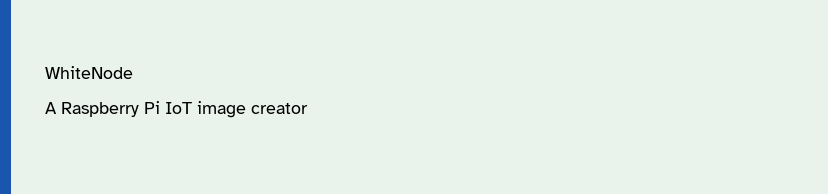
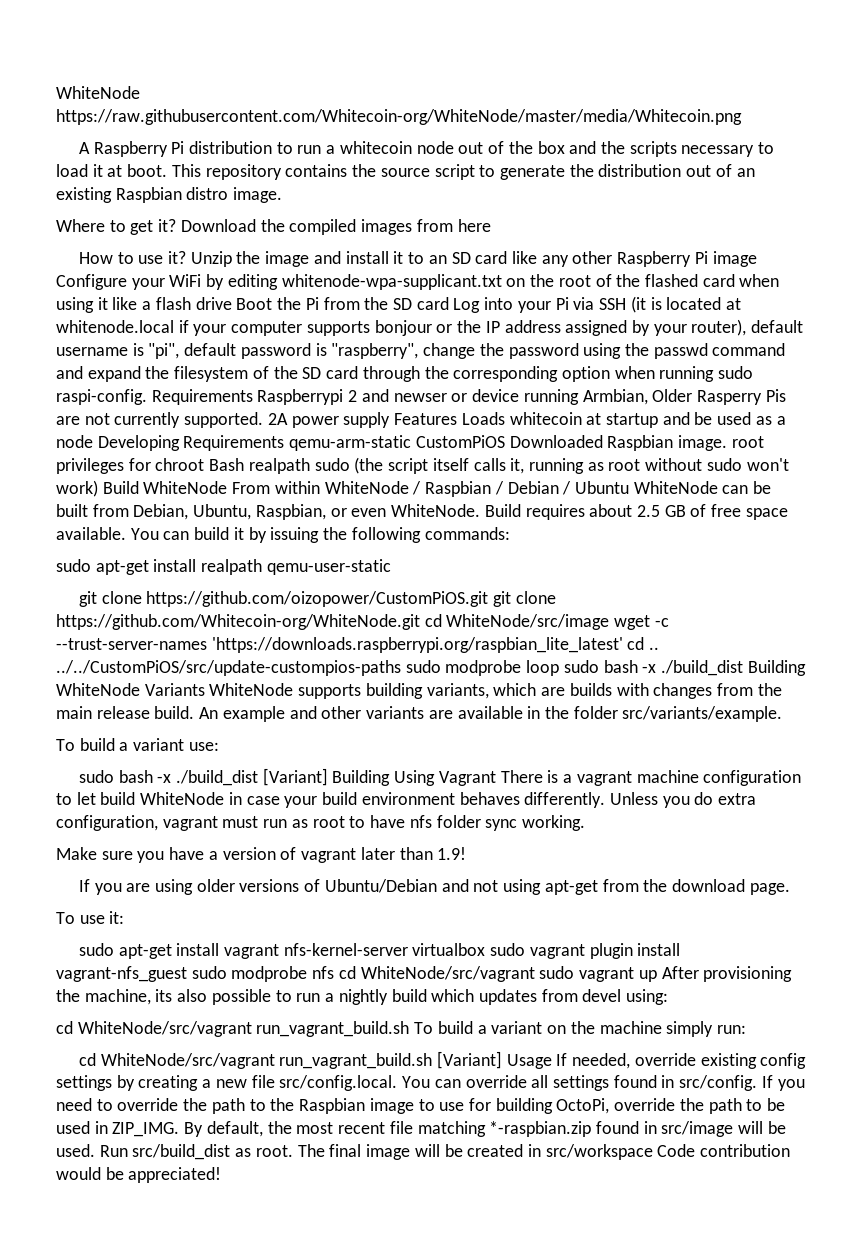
- WhiteNode
+ WhiteNode https://raw.githubusercontent.com/Whitecoin-org/WhiteNode/master/media/Whitecoin.png
- A Raspberry Pi IoT image creator
+ A Raspberry Pi distribution to run a whitecoin node out of the box and the scripts necessary to load it at boot. This repository contains the source script to generate the distribution out of an existing Raspbian distro image.
+ Where to get it? Download the compiled images from here
+ How to use it? Unzip the image and install it to an SD card like any other Raspberry Pi image Configure your WiFi by editing whitenode-wpa-supplicant.txt on the root of the flashed card when using it like a flash drive Boot the Pi from the SD card Log into your Pi via SSH (it is located at whitenode.local if your computer supports bonjour or the IP address assigned by your router), default username is "pi", default password is "raspberry", change the password using the passwd command and expand the filesystem of the SD card through the corresponding option when running sudo raspi-config. Requirements Raspberrypi 2 and newser or device running Armbian, Older Rasperry Pis are not currently supported. 2A power supply Features Loads whitecoin at startup and be used as a node Developing Requirements qemu-arm-static CustomPiOS Downloaded Raspbian image. root privileges for chroot Bash realpath sudo (the script itself calls it, running as root without sudo won't work) Build WhiteNode From within WhiteNode / Raspbian / Debian / Ubuntu WhiteNode can be built from Debian, Ubuntu, Raspbian, or even WhiteNode. Build requires about 2.5 GB of free space available. You can build it by issuing the following commands:
+ sudo apt-get install realpath qemu-user-static
+ git clone https://github.com/oizopower/CustomPiOS.git git clone https://github.com/Whitecoin-org/WhiteNode.git cd WhiteNode/src/image wget -c --trust-server-names 'https://downloads.raspberrypi.org/raspbian_lite_latest' cd .. ../../CustomPiOS/src/update-custompios-paths sudo modprobe loop sudo bash -x ./build_dist Building WhiteNode Variants WhiteNode supports building variants, which are builds with changes from the main release build. An example and other variants are available in the folder src/variants/example.
+ To build a variant use:
+ sudo bash -x ./build_dist [Variant] Building Using Vagrant There is a vagrant machine configuration to let build WhiteNode in case your build environment behaves differently. Unless you do extra configuration, vagrant must run as root to have nfs folder sync working.
+ Make sure you have a version of vagrant later than 1.9!
+ If you are using older versions of Ubuntu/Debian and not using apt-get from the download page.
+ To use it:
+ sudo apt-get install vagrant nfs-kernel-server virtualbox sudo vagrant plugin install vagrant-nfs_guest sudo modprobe nfs cd WhiteNode/src/vagrant sudo vagrant up After provisioning the machine, its also possible to run a nightly build which updates from devel using:
+ cd WhiteNode/src/vagrant run_vagrant_build.sh To build a variant on the machine simply run:
+ cd WhiteNode/src/vagrant run_vagrant_build.sh [Variant] Usage If needed, override existing config settings by creating a new file src/config.local. You can override all settings found in src/config. If you need to override the path to the Raspbian image to use for building OctoPi, override the path to be used in ZIP_IMG. By default, the most recent file matching *-raspbian.zip found in src/image will be used. Run src/build_dist as root. The final image will be created in src/workspace Code contribution would be appreciated!

